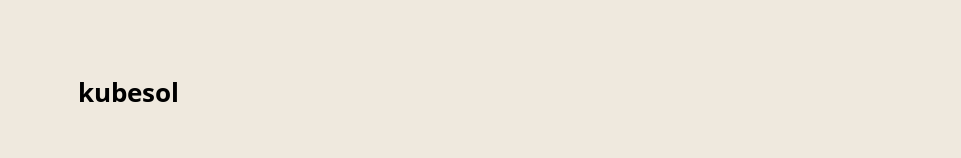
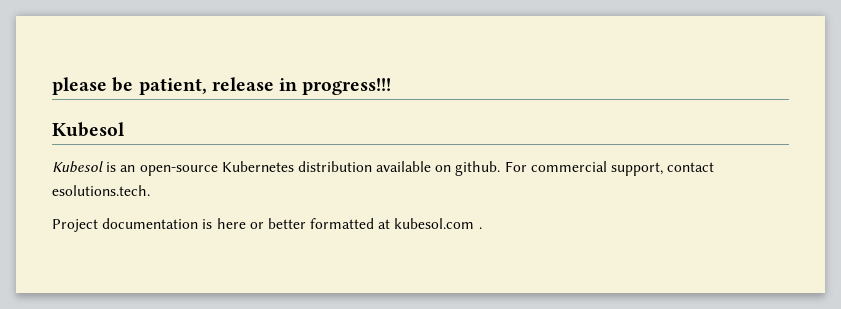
- kubesol
+ please be patient, release in progress!!!
+ Kubesol
+ Kubesol is an open-source Kubernetes distribution available on github. For commercial support, contact esolutions.tech.
+ Project documentation is here or better formatted at kubesol.com .

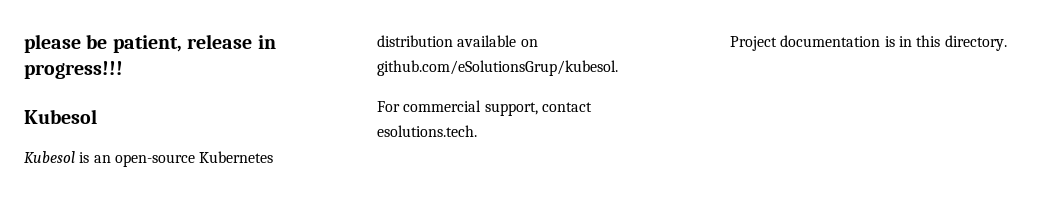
- Kubesol is an open-source Kubernetes distribution available on github. For commercial support, contact esolutions.tech.
+ Kubesol is an open-source Kubernetes distribution available on github.com/eSolutionsGrup/kubesol.
+ For commercial support, contact esolutions.tech.
- Project documentation is here or better formatted at kubesol.com .
+ Project documentation is in this directory.

